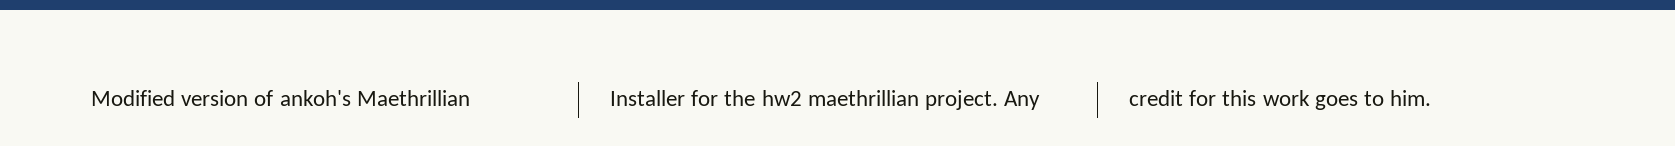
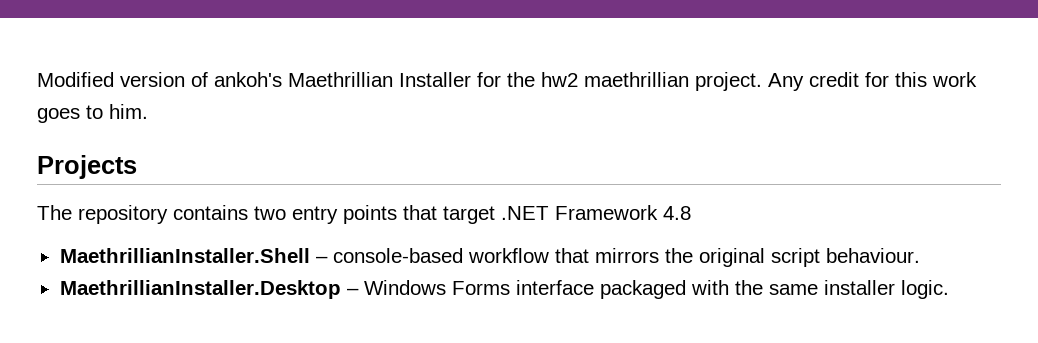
+ Projects
+ The repository contains two entry points that target .NET Framework 4.8
+ MaethrillianInstaller.Shell – console-based workflow that mirrors the original script behaviour.
+ MaethrillianInstaller.Desktop – Windows Forms interface packaged with the same installer logic.

